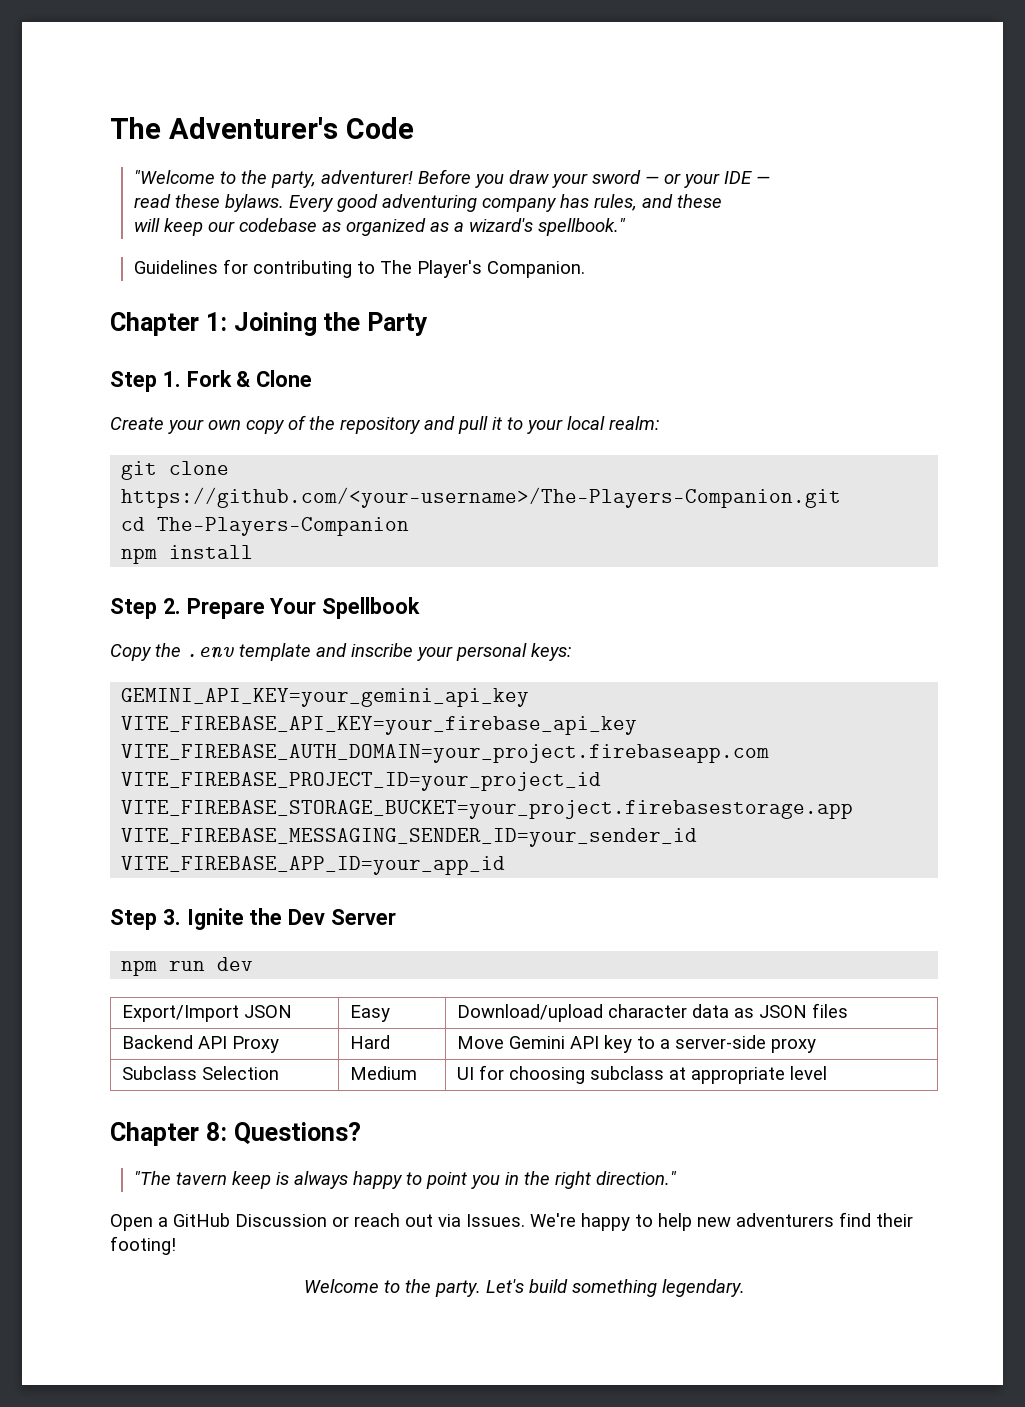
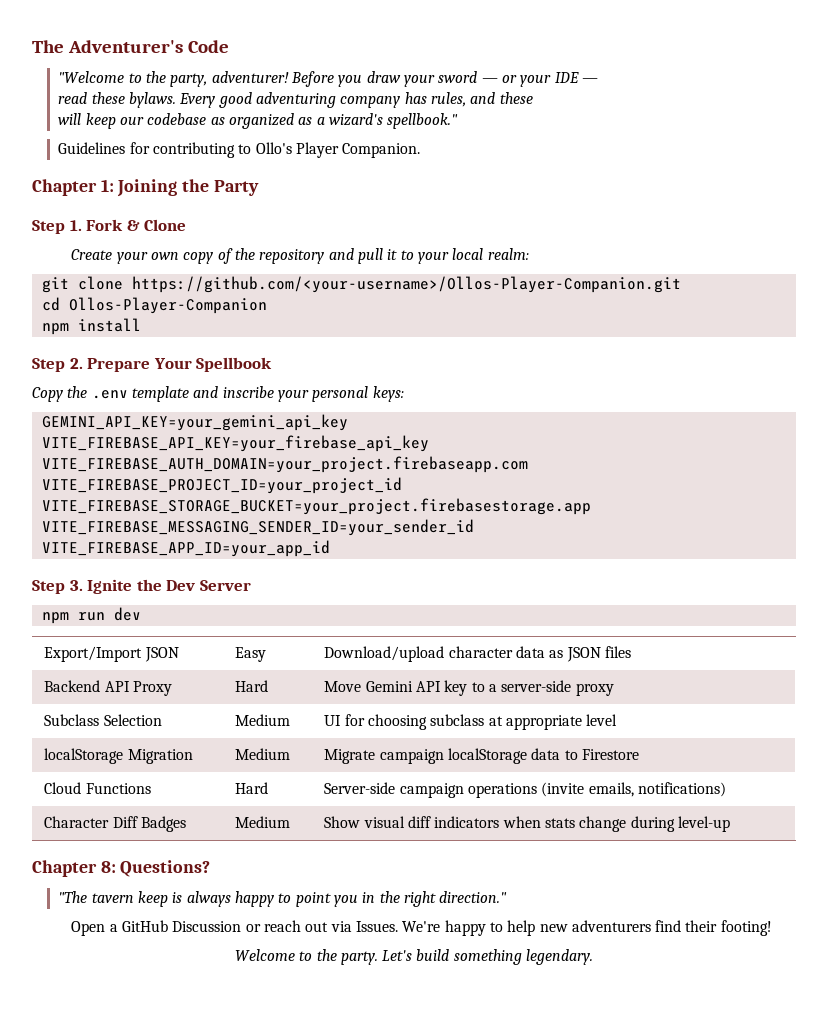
- Guidelines for contributing to The Player's Companion.
+ Guidelines for contributing to Ollo's Player Companion.
- git clone https://github.com/<your-username>/The-Players-Companion.git
+ git clone https://github.com/<your-username>/Ollos-Player-Companion.git
- cd The-Players-Companion
+ cd Ollos-Player-Companion
+ localStorage Migration | Medium | Migrate campaign localStorage data to Firestore
+ Cloud Functions | Hard | Server-side campaign operations (invite emails, notifications)
+ Character Diff Badges | Medium | Show visual diff indicators when stats change during level-up

